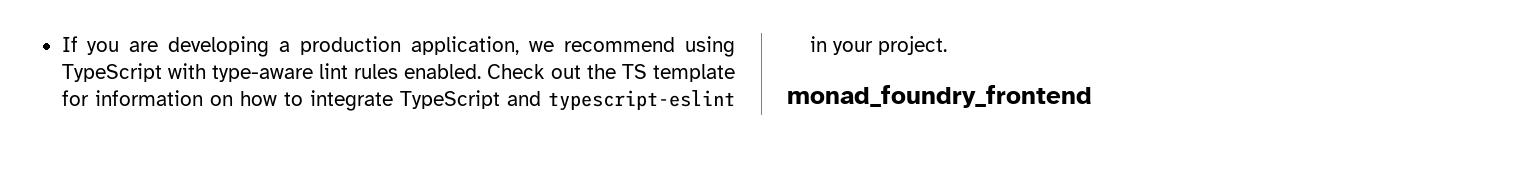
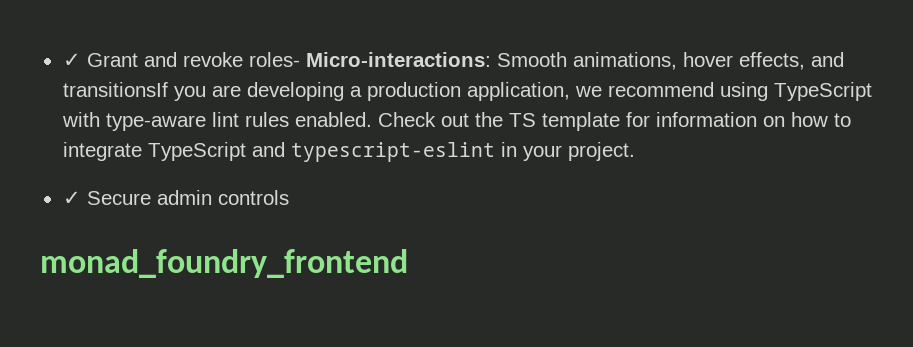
- If you are developing a production application, we recommend using TypeScript with type-aware lint rules enabled.
+ ✓ Grant and revoke roles- Micro-interactions: Smooth animations, hover effects, and transitionsIf you are developing a production application, we recommend using TypeScript with type-aware lint rules enabled.
+ ✓ Secure admin controls

